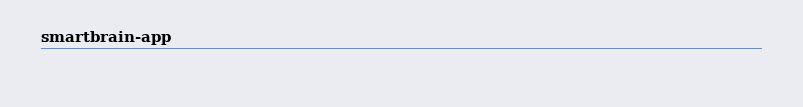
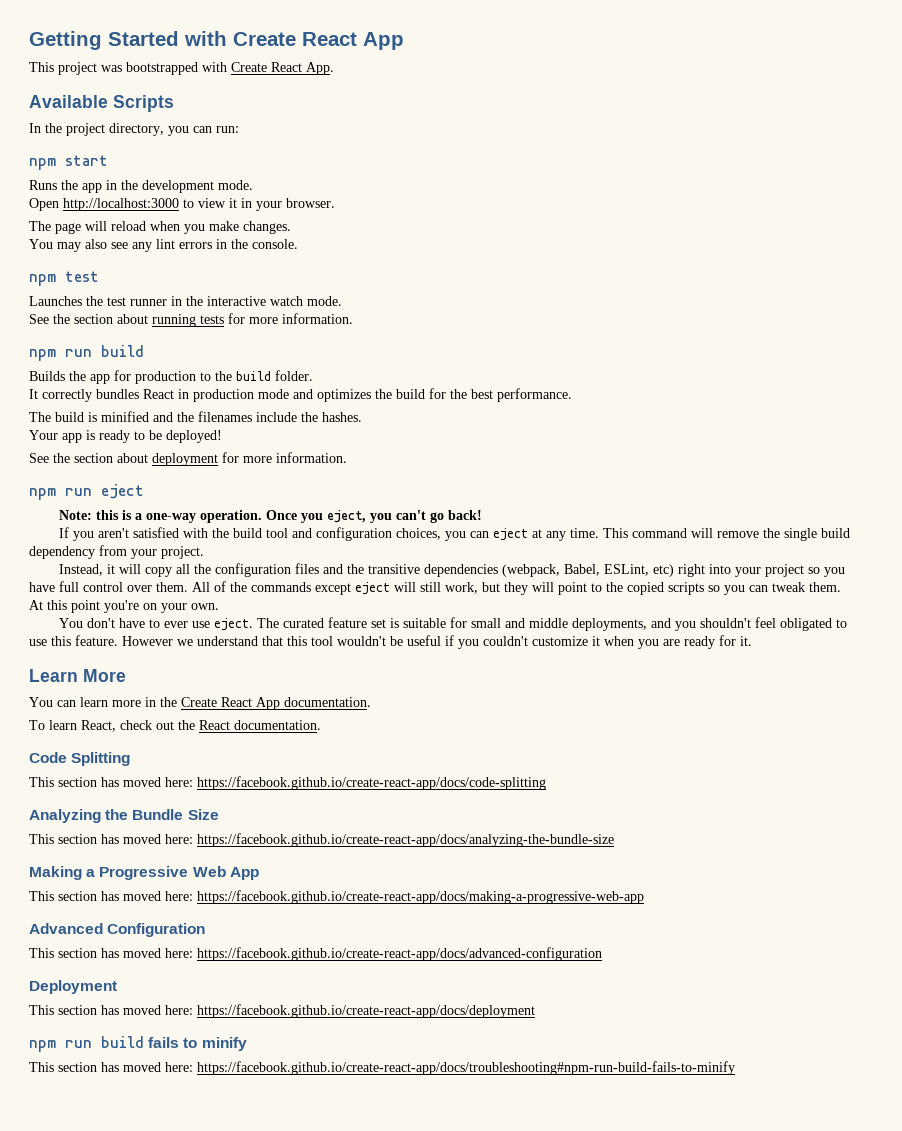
- smartbrain-app
+ Getting Started with Create React App
+ This project was bootstrapped with Create React App.
+ Available Scripts
+ In the project directory, you can run:
+ npm start
+ Runs the app in the development mode.
+ Open http://localhost:3000 to view it in your browser.
+ The page will reload when you make changes.
+ You may also see any lint errors in the console.
+ npm test
+ Launches the test runner in the interactive watch mode.
+ See the section about running tests for more information.
+ npm run build
+ Builds the app for production to the build folder.
+ It correctly bundles React in production mode and optimizes the build for the best performance.
+ The build is minified and the filenames include the hashes.
+ Your app is ready to be deployed!
+ See the section about deployment for more information.
+ npm run eject
+ Note: this is a one-way operation. Once you eject, you can't go back!
+ If you aren't satisfied with the build tool and configuration choices, you can eject at any time. This command will remove the single build dependency from your project.
+ Instead, it will copy all the configuration files and the transitive dependencies (webpack, Babel, ESLint, etc) right into your project so you have full control over them. All of the commands except eject will still work, but they will point to the copied scripts so you can tweak them. At this point you're on your own.
+ You don't have to ever use eject. The curated feature set is suitable for small and middle deployments, and you shouldn't feel obligated to use this feature. However we understand that this tool wouldn't be useful if you couldn't customize it when you are ready for it.
+ Learn More
+ You can learn more in the Create React App documentation.
+ To learn React, check out the React documentation.
+ Code Splitting
+ This section has moved here: https://facebook.github.io/create-react-app/docs/code-splitting
+ Analyzing the Bundle Size
+ This section has moved here: https://facebook.github.io/create-react-app/docs/analyzing-the-bundle-size
+ Making a Progressive Web App
+ This section has moved here: https://facebook.github.io/create-react-app/docs/making-a-progressive-web-app
+ Advanced Configuration
+ This section has moved here: https://facebook.github.io/create-react-app/docs/advanced-configuration
+ Deployment
+ This section has moved here: https://facebook.github.io/create-react-app/docs/deployment
+ npm run build fails to minify
+ This section has moved here: https://facebook.github.io/create-react-app/docs/troubleshooting#npm-run-build-fails-to-minify

